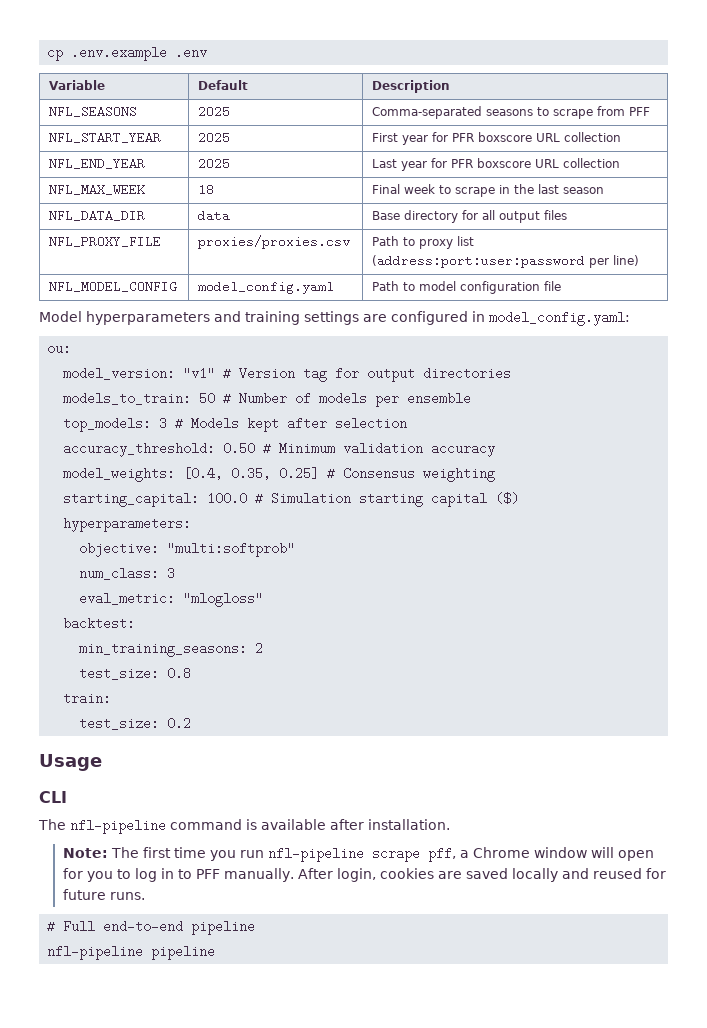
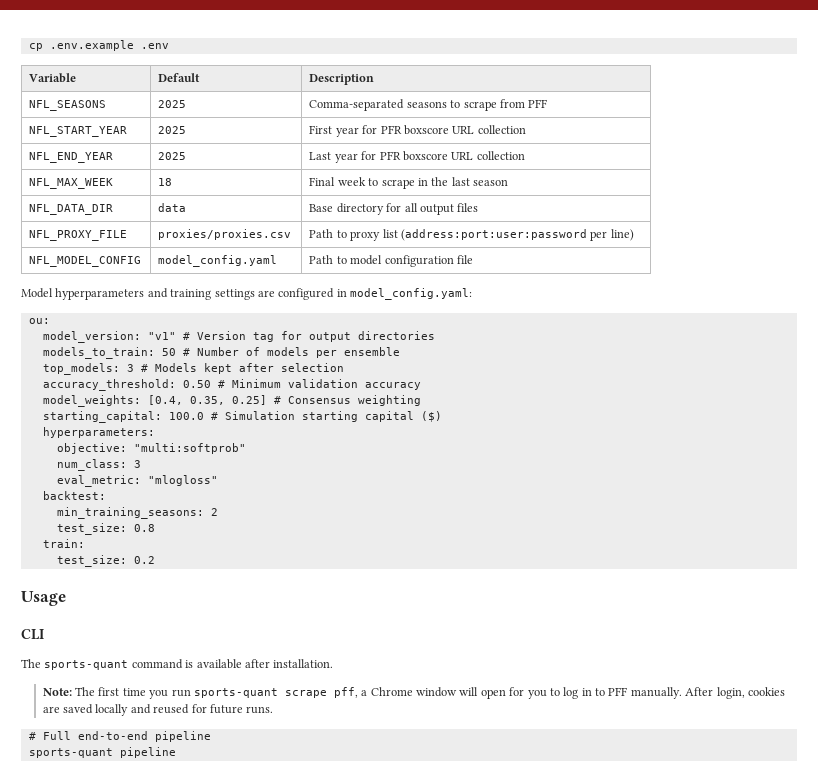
- The nfl-pipeline command is available after installation.
+ The sports-quant command is available after installation.
- Note: The first time you run nfl-pipeline scrape pff, a Chrome window will open for you to log in to PFF manually.
+ Note: The first time you run sports-quant scrape pff, a Chrome window will open for you to log in to PFF manually.
- nfl-pipeline pipeline
+ sports-quant pipeline

